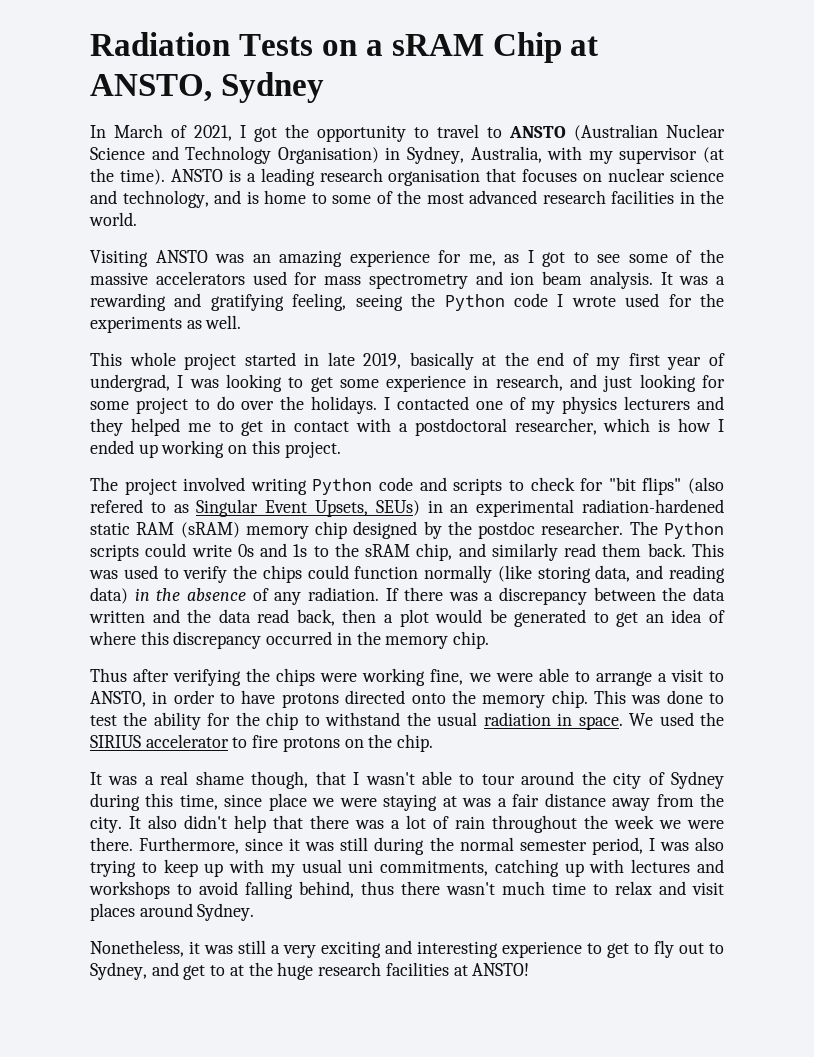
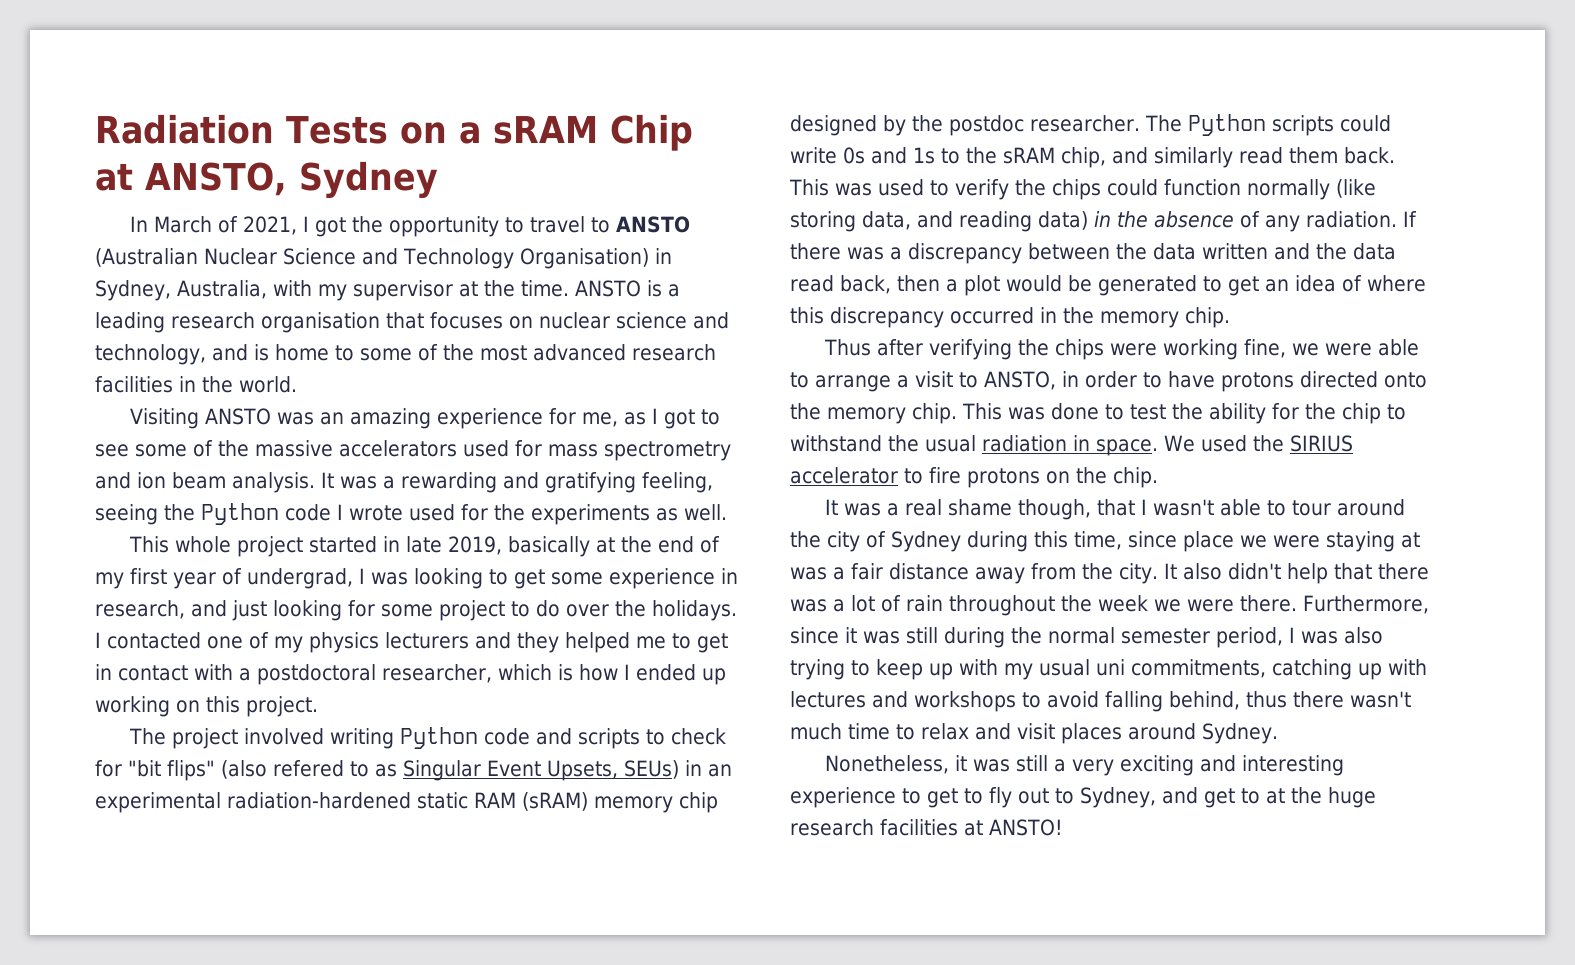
- In March of 2021, I got the opportunity to travel to ANSTO (Australian Nuclear Science and Technology Organisation) in Sydney, Australia, with my supervisor (at the time).
+ In March of 2021, I got the opportunity to travel to ANSTO (Australian Nuclear Science and Technology Organisation) in Sydney, Australia, with my supervisor at the time.

